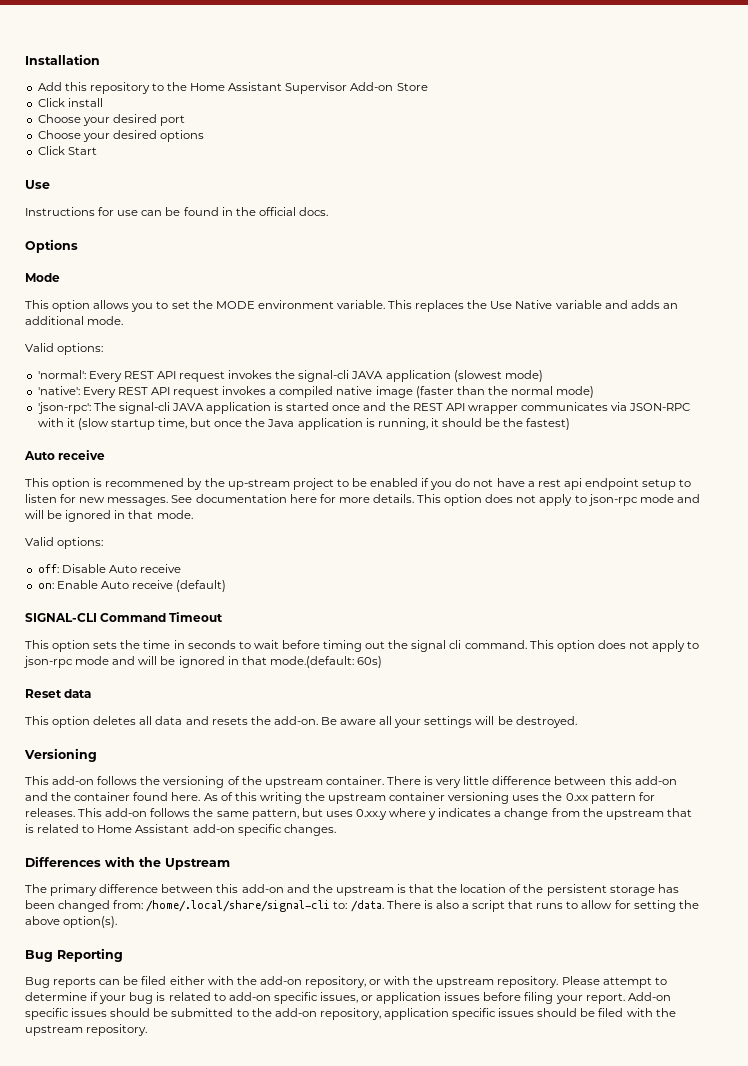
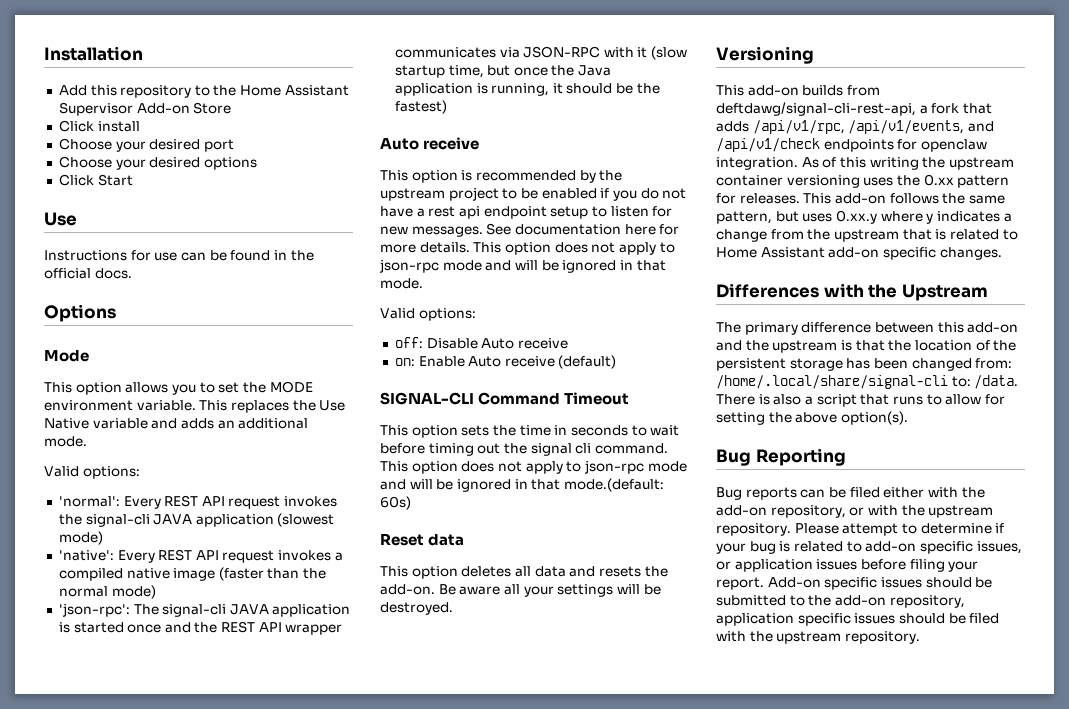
- This option is recommened by the up-stream project to be enabled if you do not have a rest api endpoint setup to listen for new messages.
+ This option is recommended by the upstream project to be enabled if you do not have a rest api endpoint setup to listen for new messages.
- This add-on follows the versioning of the upstream container. There is very little difference between this add-on and the container found here.
+ This add-on builds from deftdawg/signal-cli-rest-api, a fork that adds /api/v1/rpc, /api/v1/events, and /api/v1/check endpoints for openclaw integration.

